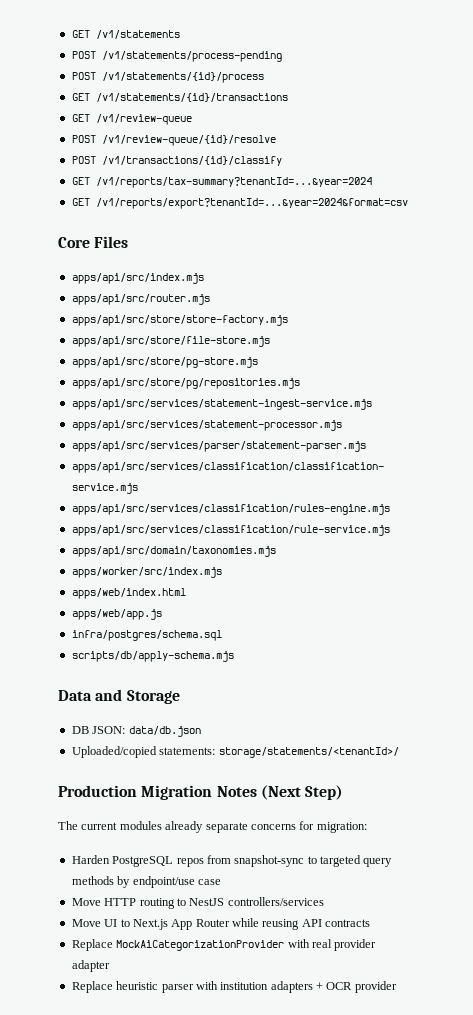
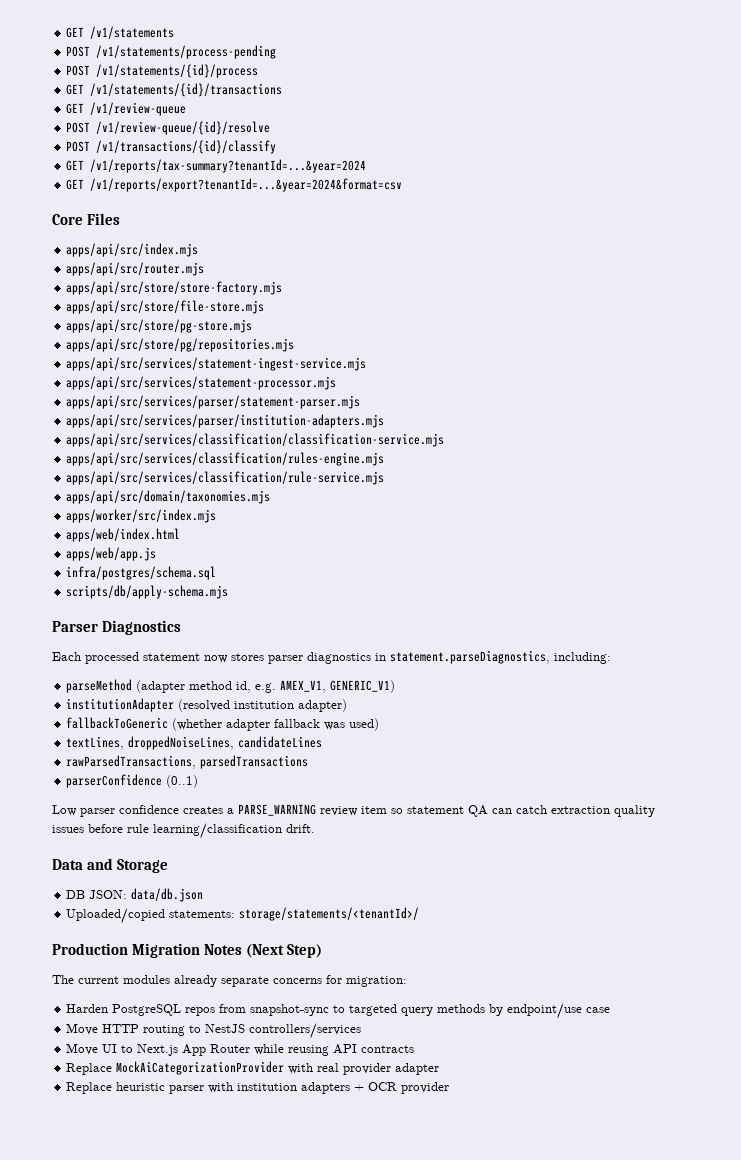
+ apps/api/src/services/parser/institution-adapters.mjs
+ Parser Diagnostics
+ Each processed statement now stores parser diagnostics in statement.parseDiagnostics, including:
+ parseMethod (adapter method id, e.g. AMEX_V1, GENERIC_V1)
+ institutionAdapter (resolved institution adapter)
+ fallbackToGeneric (whether adapter fallback was used)
+ textLines, droppedNoiseLines, candidateLines
+ rawParsedTransactions, parsedTransactions
+ parserConfidence (0..1)
+ Low parser confidence creates a PARSE_WARNING review item so statement QA can catch extraction quality issues before rule learning/classification drift.

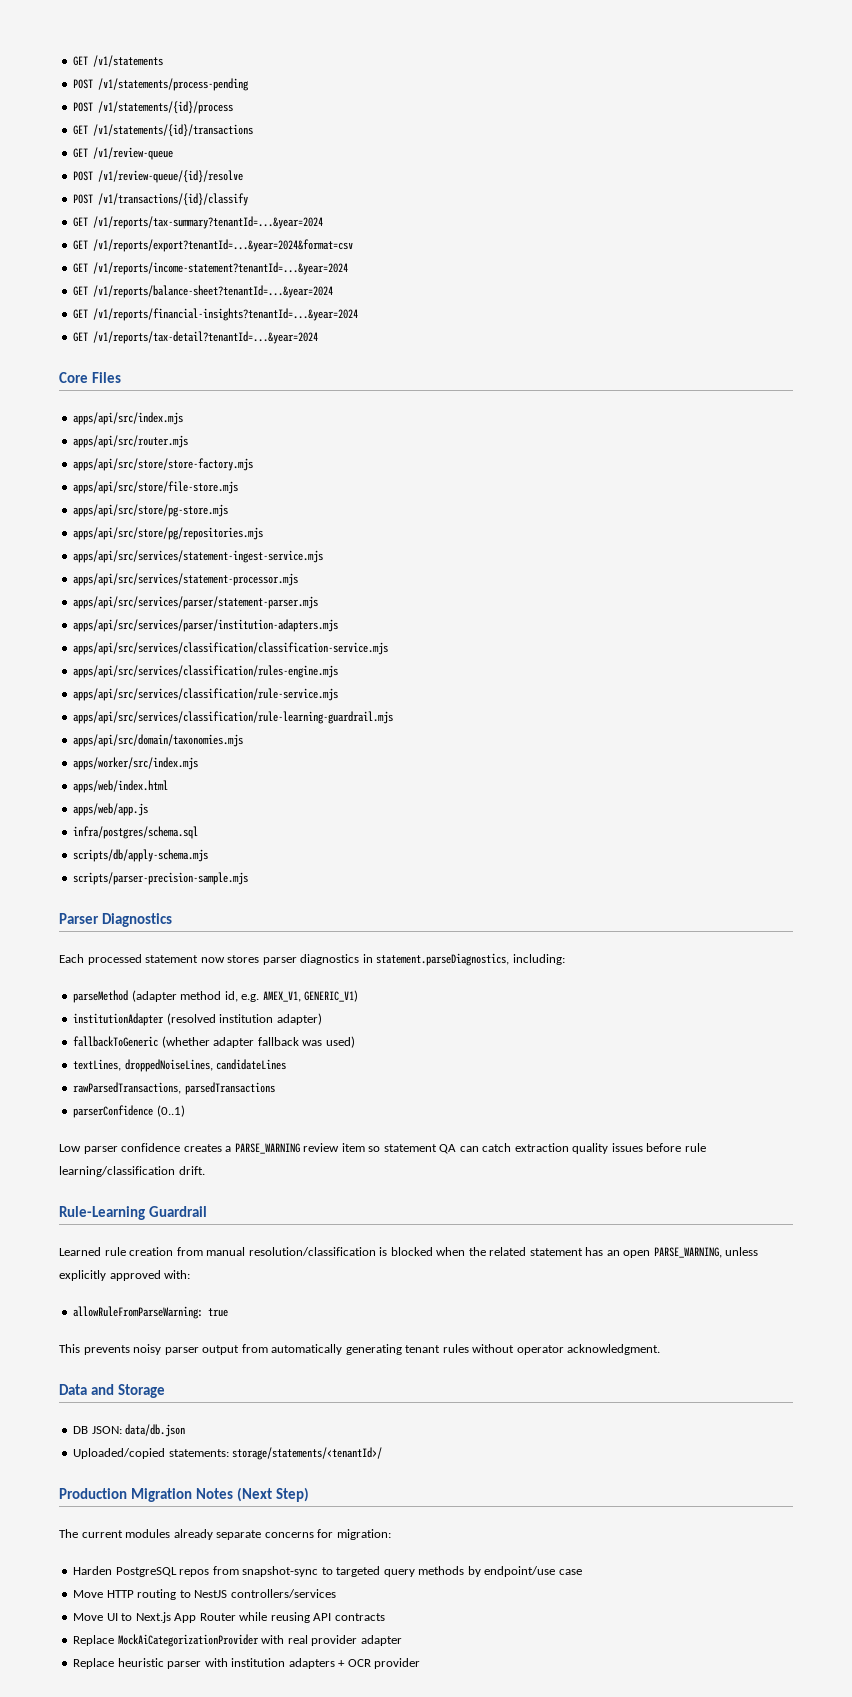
+ GET /v1/reports/income-statement?tenantId=...&year=2024
+ GET /v1/reports/balance-sheet?tenantId=...&year=2024
+ GET /v1/reports/financial-insights?tenantId=...&year=2024
+ GET /v1/reports/tax-detail?tenantId=...&year=2024
+ apps/api/src/services/classification/rule-learning-guardrail.mjs
+ scripts/parser-precision-sample.mjs
+ Rule-Learning Guardrail
+ Learned rule creation from manual resolution/classification is blocked when the related statement has an open PARSE_WARNING, unless explicitly approved with:
+ allowRuleFromParseWarning: true
+ This prevents noisy parser output from automatically generating tenant rules without operator acknowledgment.

